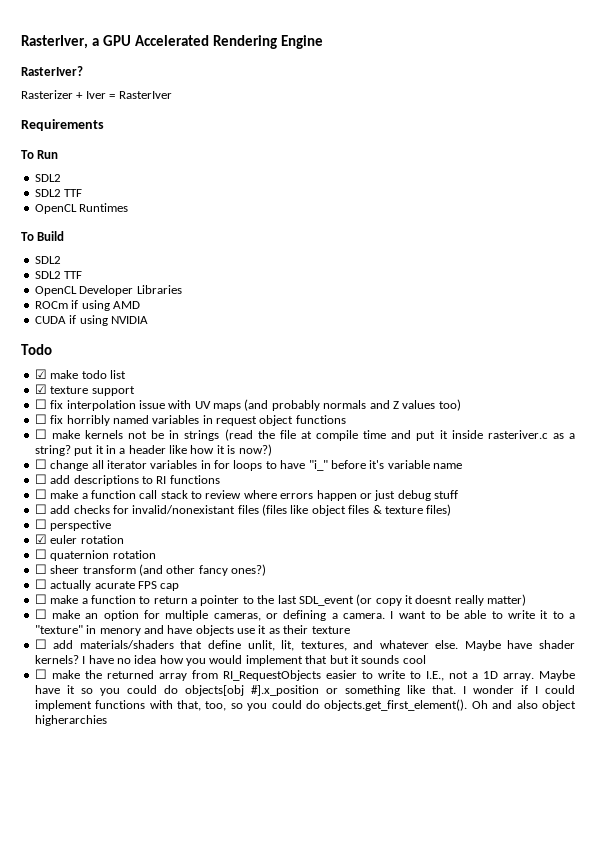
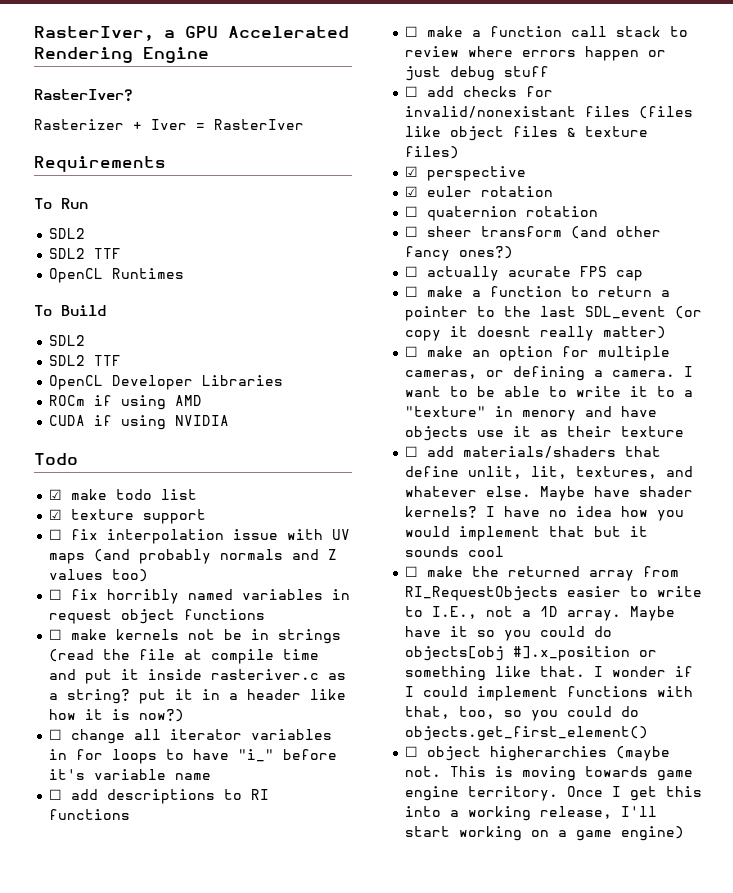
- ☐ perspective
+ ☑ perspective
- I wonder if I could implement functions with that, too, so you could do objects.get_first_element(). Oh and also object higherarchies
+ I wonder if I could implement functions with that, too, so you could do objects.get_first_element()
+ ☐ object higherarchies (maybe not. This is moving towards game engine territory. Once I get this into a working release, I'll start working on a game engine)

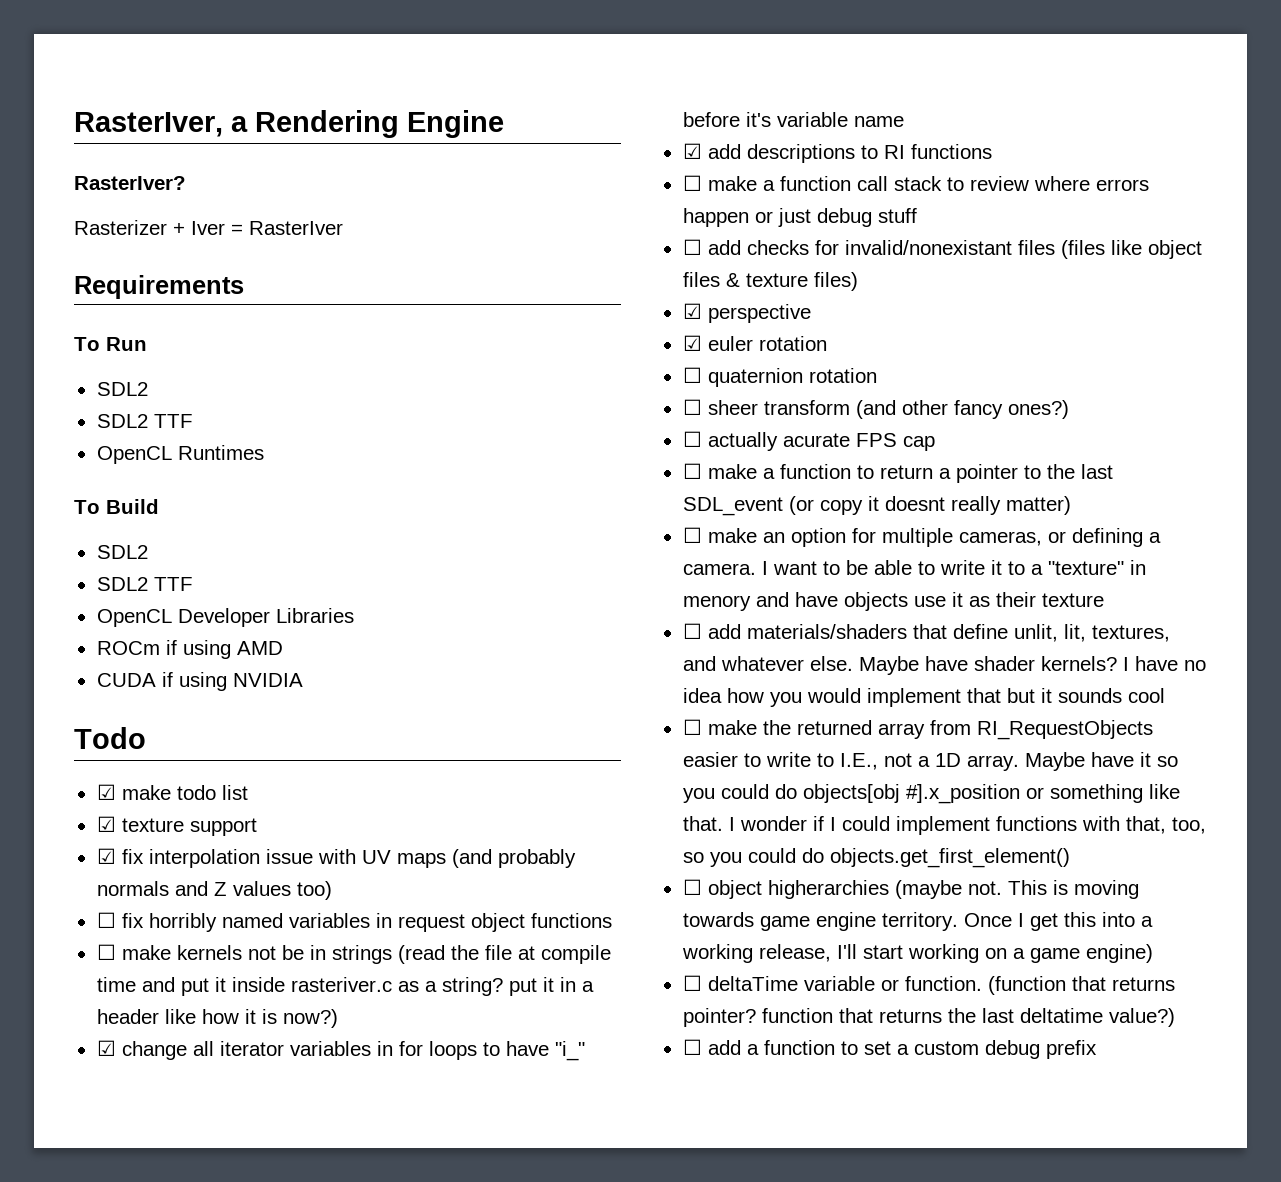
- RasterIver, a GPU Accelerated Rendering Engine
+ RasterIver, a Rendering Engine
- ☐ fix interpolation issue with UV maps (and probably normals and Z values too)
+ ☑ fix interpolation issue with UV maps (and probably normals and Z values too)
- ☐ change all iterator variables in for loops to have "i_" before it's variable name
+ ☑ change all iterator variables in for loops to have "i_" before it's variable name
- ☐ add descriptions to RI functions
+ ☑ add descriptions to RI functions
+ ☐ deltaTime variable or function. (function that returns pointer? function that returns the last deltatime value?)
+ ☐ add a function to set a custom debug prefix

